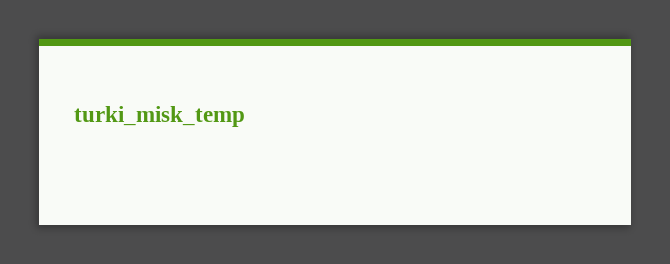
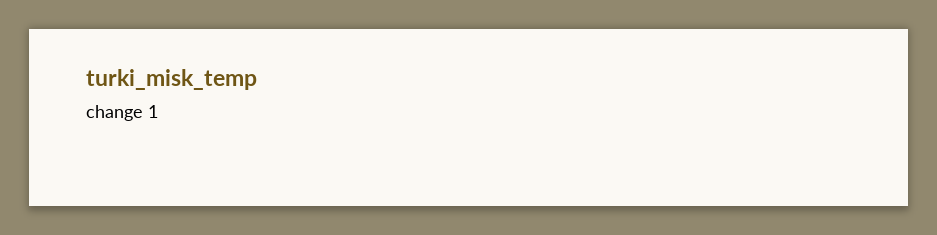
+ change 1

